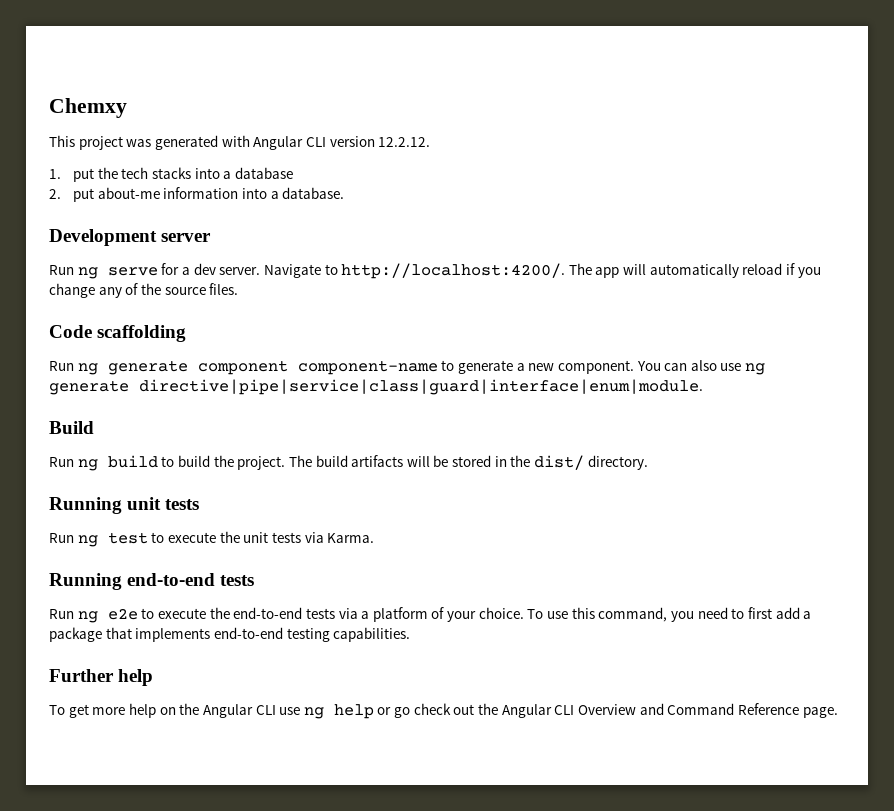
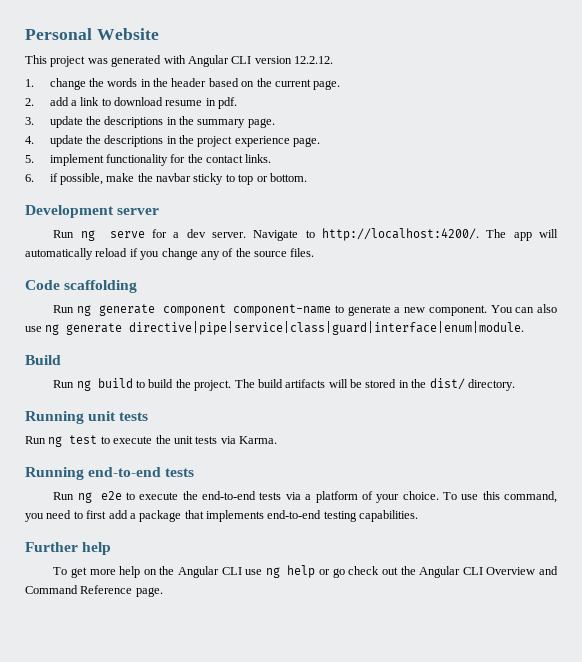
- Chemxy
+ Personal Website
- 1. put the tech stacks into a database
- 2. put about-me information into a database.
+ 1. change the words in the header based on the current page.
+ 2. add a link to download resume in pdf.
+ 3. update the descriptions in the summary page.
+ 4. update the descriptions in the project experience page.
+ 5. implement functionality for the contact links.
+ 6. if possible, make the navbar sticky to top or bottom.

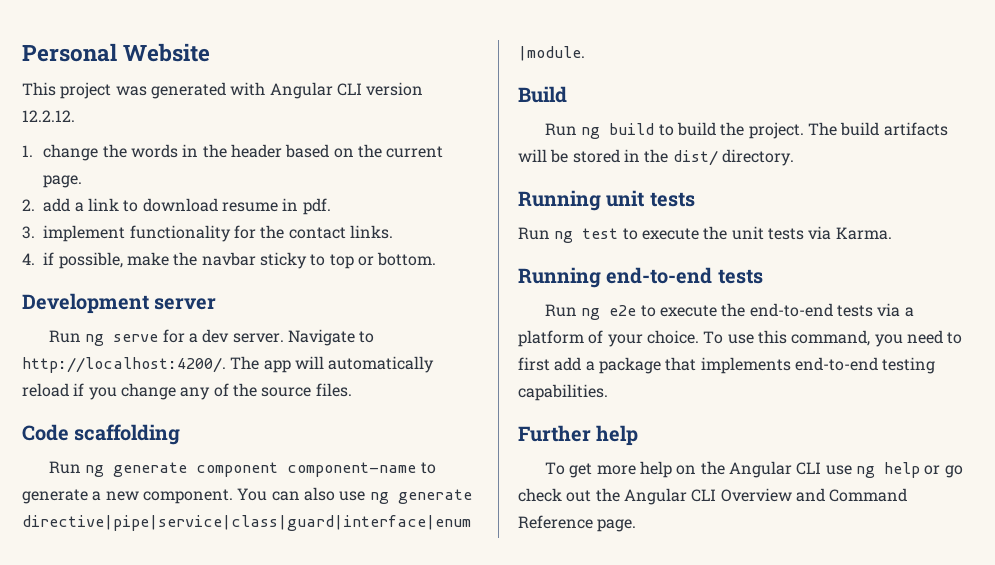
- 3. update the descriptions in the summary page.
- 4. update the descriptions in the project experience page.
- 5. implement functionality for the contact links.
+ 3. implement functionality for the contact links.
- 6. if possible, make the navbar sticky to top or bottom.
+ 4. if possible, make the navbar sticky to top or bottom.

